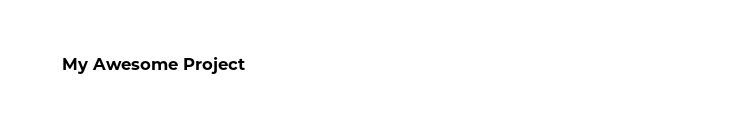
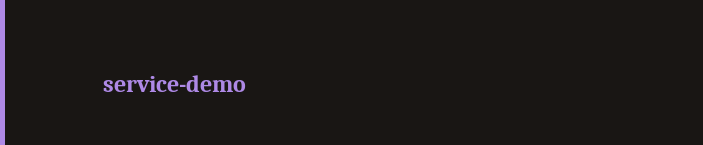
- My Awesome Project
+ service-demo

